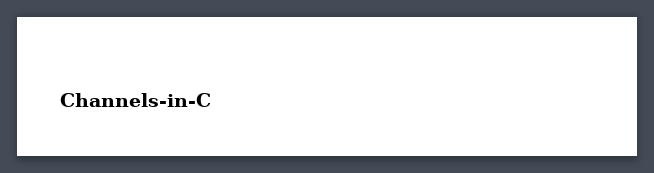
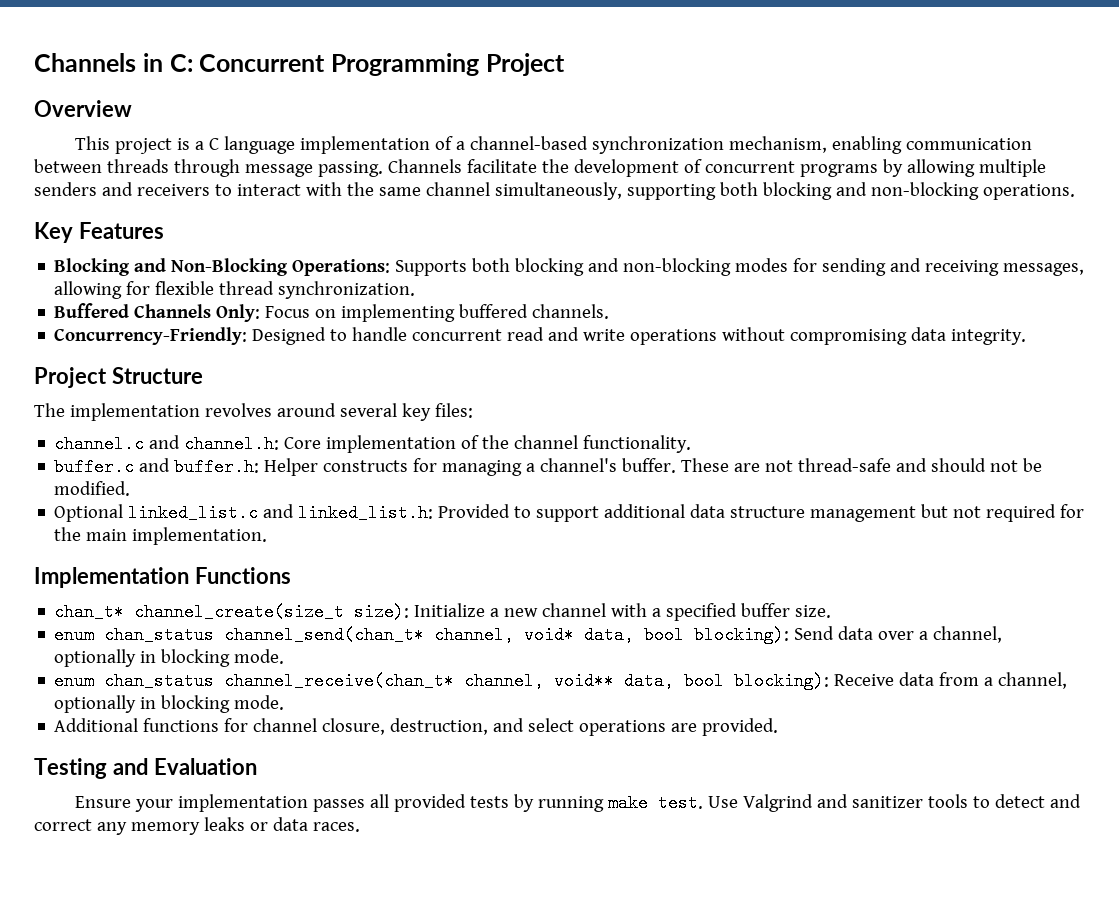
- Channels-in-C
+ Channels in C: Concurrent Programming Project
+ Overview
+ This project is a C language implementation of a channel-based synchronization mechanism, enabling communication between threads through message passing. Channels facilitate the development of concurrent programs by allowing multiple senders and receivers to interact with the same channel simultaneously, supporting both blocking and non-blocking operations.
+ Key Features
+ Blocking and Non-Blocking Operations: Supports both blocking and non-blocking modes for sending and receiving messages, allowing for flexible thread synchronization.
+ Buffered Channels Only: Focus on implementing buffered channels.
+ Concurrency-Friendly: Designed to handle concurrent read and write operations without compromising data integrity.
+ Project Structure
+ The implementation revolves around several key files:
+ channel.c and channel.h: Core implementation of the channel functionality.
+ buffer.c and buffer.h: Helper constructs for managing a channel's buffer. These are not thread-safe and should not be modified.
+ Optional linked_list.c and linked_list.h: Provided to support additional data structure management but not required for the main implementation.
+ Implementation Functions
+ chan_t* channel_create(size_t size): Initialize a new channel with a specified buffer size.
+ enum chan_status channel_send(chan_t* channel, void* data, bool blocking): Send data over a channel, optionally in blocking mode.
+ enum chan_status channel_receive(chan_t* channel, void** data, bool blocking): Receive data from a channel, optionally in blocking mode.
+ Additional functions for channel closure, destruction, and select operations are provided.
+ Testing and Evaluation
+ Ensure your implementation passes all provided tests by running make test. Use Valgrind and sanitizer tools to detect and correct any memory leaks or data races.

